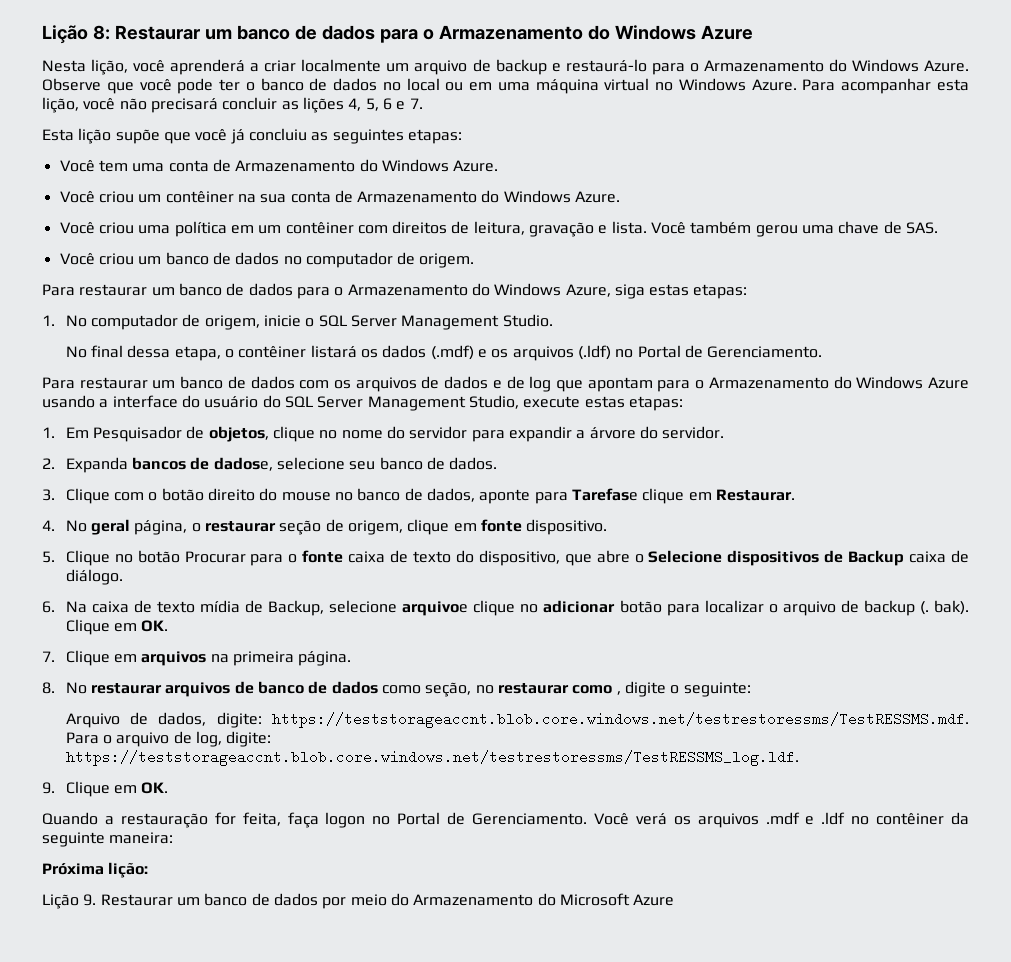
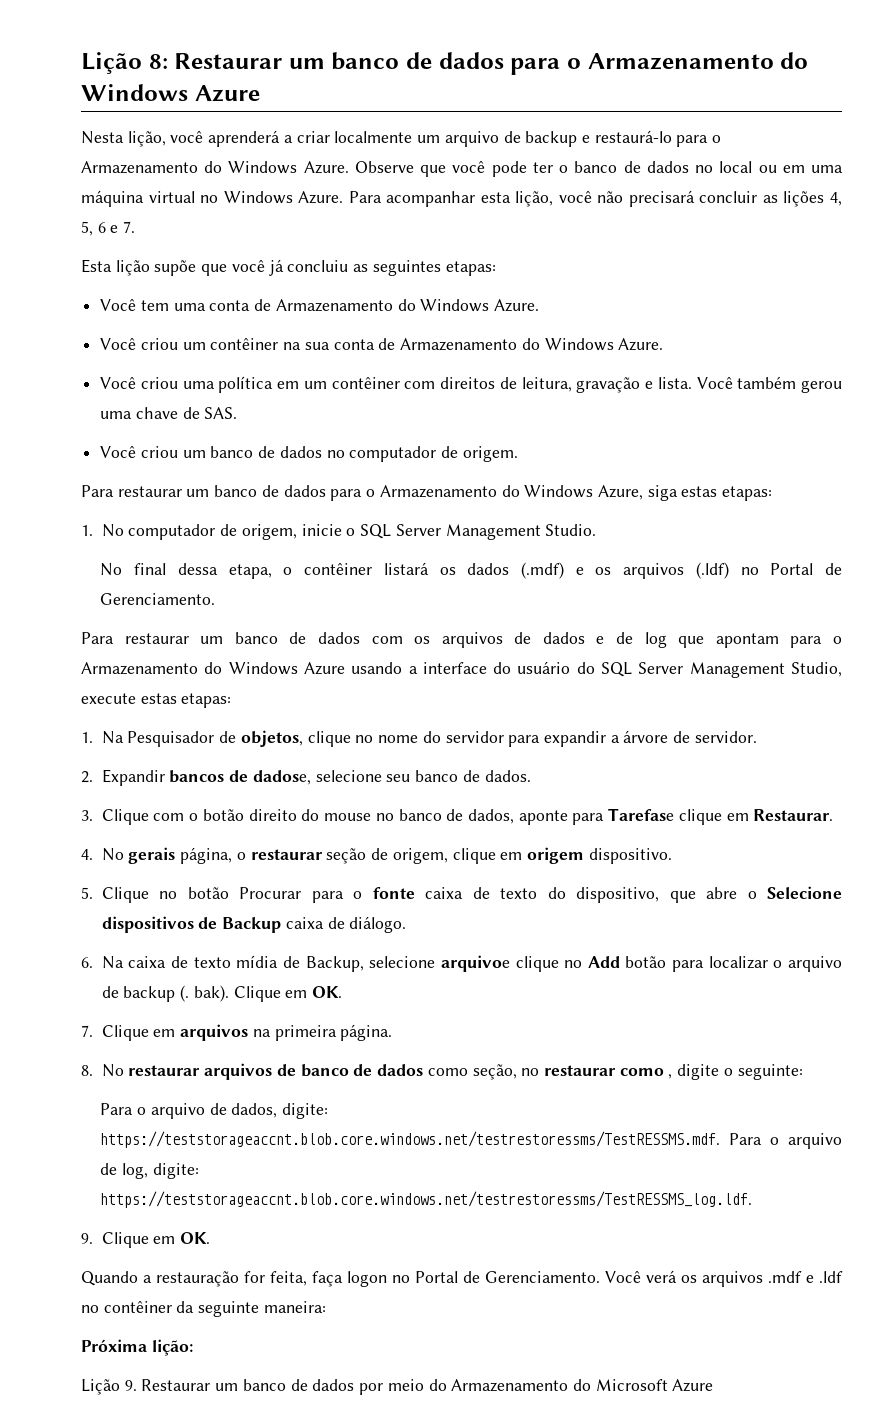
- 1. Em Pesquisador de objetos, clique no nome do servidor para expandir a árvore do servidor.
+ 1. Na Pesquisador de objetos, clique no nome do servidor para expandir a árvore de servidor.
- 2. Expanda bancos de dadose, selecione seu banco de dados.
+ 2. Expandir bancos de dadose, selecione seu banco de dados.
- 4. No geral página, o restaurar seção de origem, clique em fonte dispositivo.
+ 4. No gerais página, o restaurar seção de origem, clique em origem dispositivo.
- 6. Na caixa de texto mídia de Backup, selecione arquivoe clique no adicionar botão para localizar o arquivo de backup (. bak).
+ 6. Na caixa de texto mídia de Backup, selecione arquivoe clique no Add botão para localizar o arquivo de backup (. bak).
- Arquivo de dados, digite: https://teststorageaccnt.blob.core.windows.net/testrestoressms/TestRESSMS.mdf. Para o arquivo de log, digite: https://teststorageaccnt.blob.core.windows.net/testrestoressms/TestRESSMS_log.ldf.
+ Para o arquivo de dados, digite: https://teststorageaccnt.blob.core.windows.net/testrestoressms/TestRESSMS.mdf. Para o arquivo de log, digite: https://teststorageaccnt.blob.core.windows.net/testrestoressms/TestRESSMS_log.ldf.

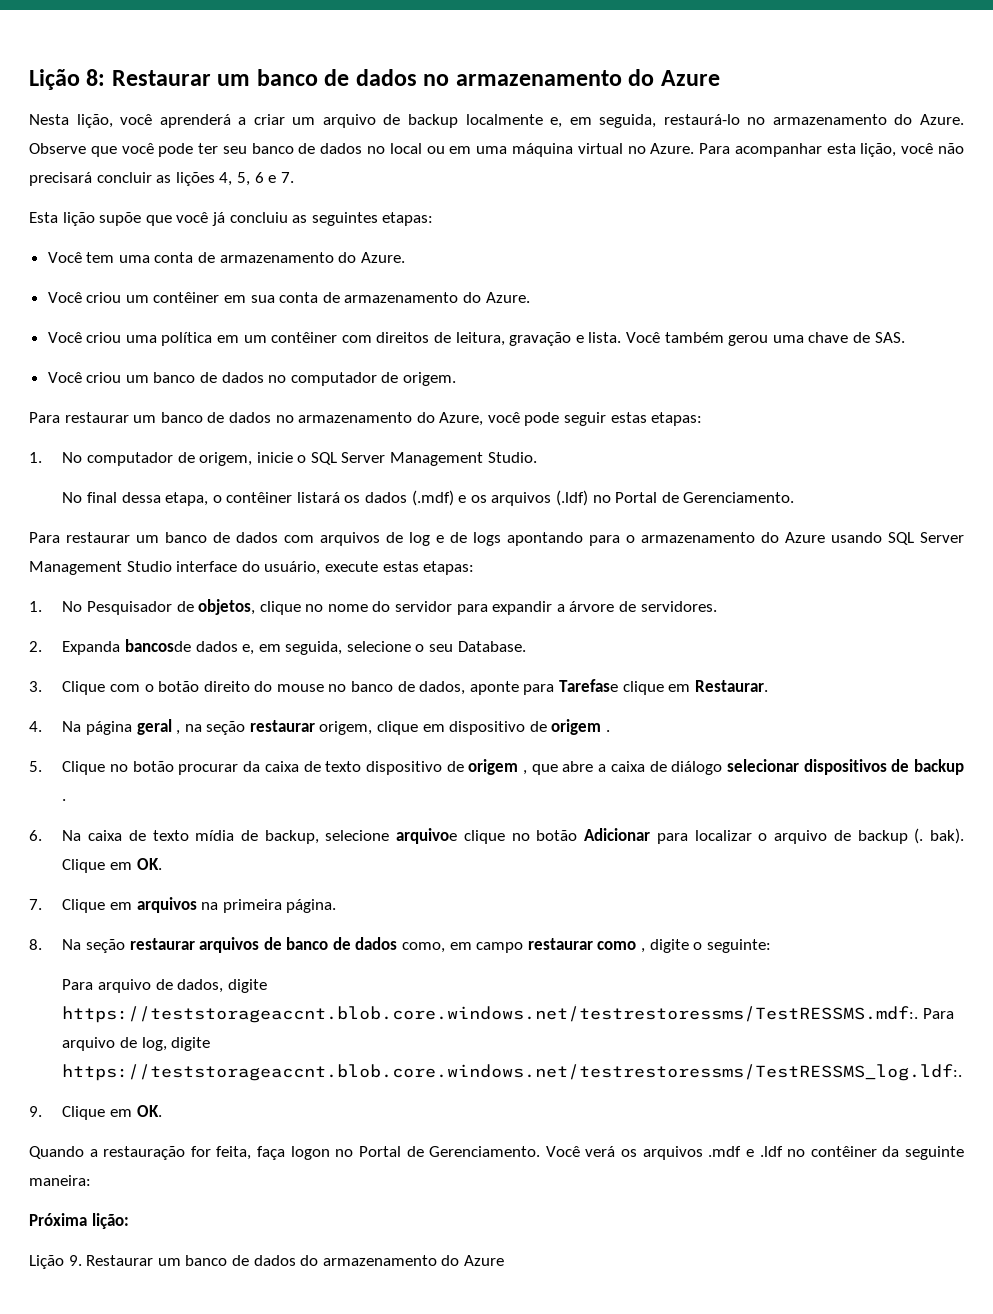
- Lição 8: Restaurar um banco de dados para o Armazenamento do Windows Azure
+ Lição 8: Restaurar um banco de dados no armazenamento do Azure
- Nesta lição, você aprenderá a criar localmente um arquivo de backup e restaurá-lo para o Armazenamento do Windows Azure.
+ Nesta lição, você aprenderá a criar um arquivo de backup localmente e, em seguida, restaurá-lo no armazenamento do Azure.
- Observe que você pode ter o banco de dados no local ou em uma máquina virtual no Windows Azure.
+ Observe que você pode ter seu banco de dados no local ou em uma máquina virtual no Azure.
- Você tem uma conta de Armazenamento do Windows Azure.
+ Você tem uma conta de armazenamento do Azure.
- Você criou um contêiner na sua conta de Armazenamento do Windows Azure.
+ Você criou um contêiner em sua conta de armazenamento do Azure.
- Para restaurar um banco de dados para o Armazenamento do Windows Azure, siga estas etapas:
+ Para restaurar um banco de dados no armazenamento do Azure, você pode seguir estas etapas:
- Para restaurar um banco de dados com os arquivos de dados e de log que apontam para o Armazenamento do Windows Azure usando a interface do usuário do SQL Server Management Studio, execute estas etapas:
+ Para restaurar um banco de dados com arquivos de log e de logs apontando para o armazenamento do Azure usando SQL Server Management Studio interface do usuário, execute estas etapas:
- 1. Na Pesquisador de objetos, clique no nome do servidor para expandir a árvore de servidor.
+ 1. No Pesquisador de objetos, clique no nome do servidor para expandir a árvore de servidores.
- 2. Expandir bancos de dadose, selecione seu banco de dados.
+ 2. Expanda bancosde dados e, em seguida, selecione o seu Database.
- 4. No gerais página, o restaurar seção de origem, clique em origem dispositivo.
- 5. Clique no botão Procurar para o fonte caixa de texto do dispositivo, que abre o Selecione dispositivos de Backup caixa de diálogo.
+ 4. Na página geral , na seção restaurar origem, clique em dispositivo de origem .
+ 5. Clique no botão procurar da caixa de texto dispositivo de origem , que abre a caixa de diálogo selecionar dispositivos de backup .
- 6. Na caixa de texto mídia de Backup, selecione arquivoe clique no Add botão para localizar o arquivo de backup (. bak).
+ 6. Na caixa de texto mídia de backup, selecione arquivoe clique no botão Adicionar para localizar o arquivo de backup (. bak).
- 8. No restaurar arquivos de banco de dados como seção, no restaurar como , digite o seguinte:
+ 8. Na seção restaurar arquivos de banco de dados como, em campo restaurar como , digite o seguinte:
- Para o arquivo de dados, digite: https://teststorageaccnt.blob.core.windows.net/testrestoressms/TestRESSMS.mdf. Para o arquivo de log, digite: https://teststorageaccnt.blob.core.windows.net/testrestoressms/TestRESSMS_log.ldf.
+ Para arquivo de dados, digite https://teststorageaccnt.blob.core.windows.net/testrestoressms/TestRESSMS.mdf:. Para arquivo de log, digite https://teststorageaccnt.blob.core.windows.net/testrestoressms/TestRESSMS_log.ldf:.
- Lição 9. Restaurar um banco de dados por meio do Armazenamento do Microsoft Azure
+ Lição 9. Restaurar um banco de dados do armazenamento do Azure

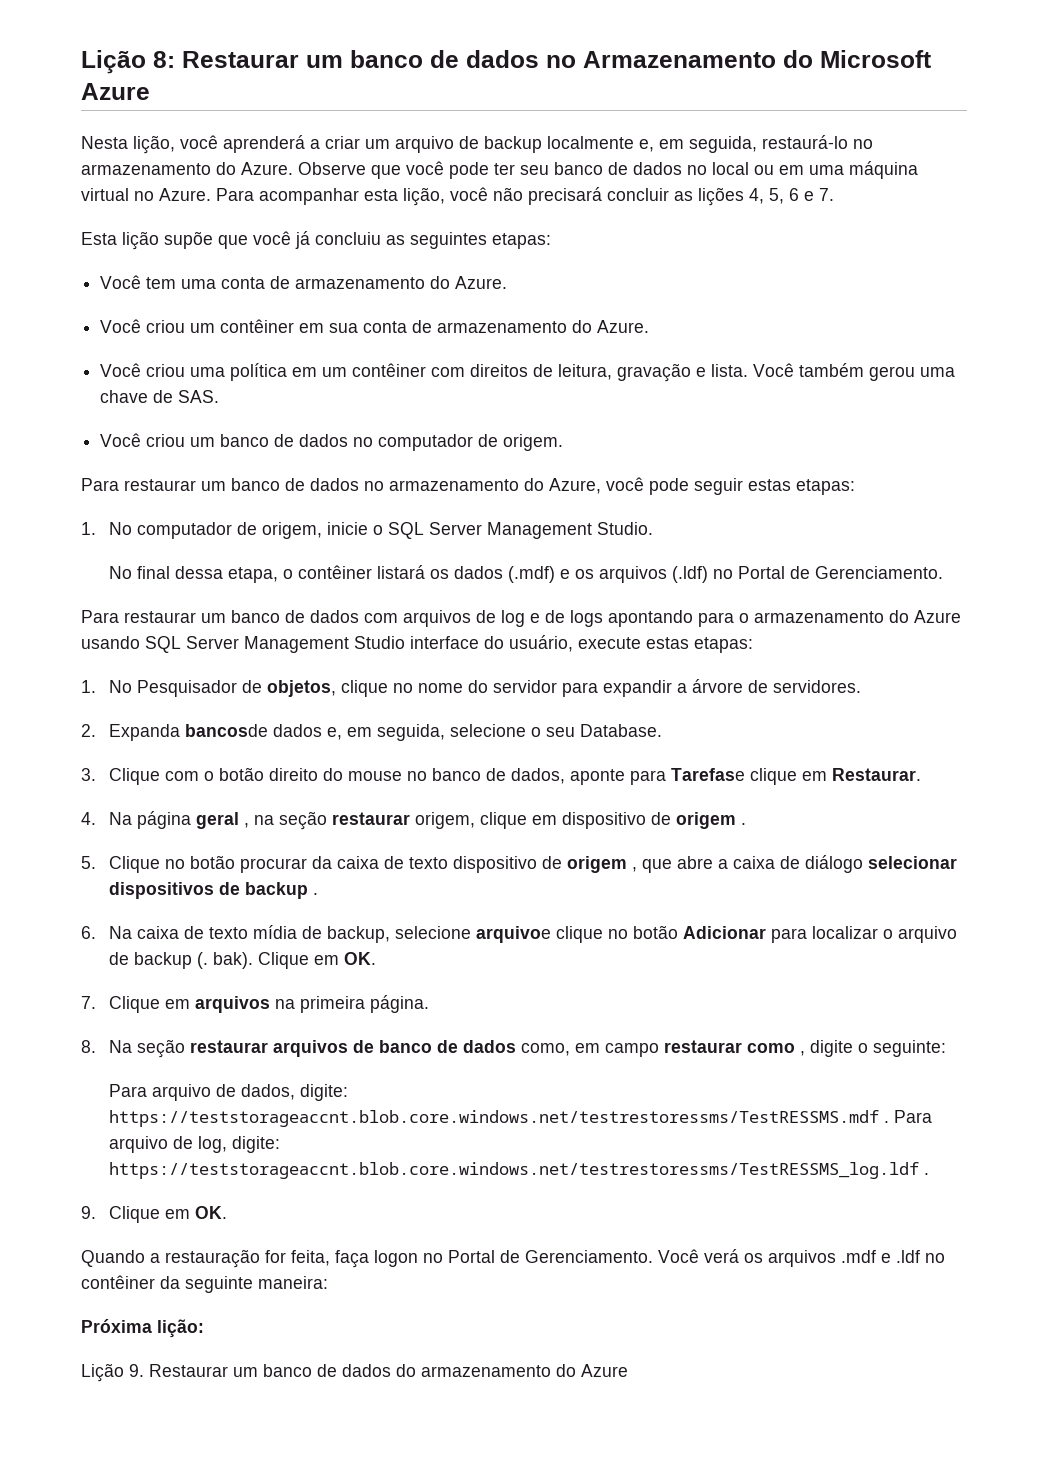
- Lição 8: Restaurar um banco de dados no armazenamento do Azure
+ Lição 8: Restaurar um banco de dados no Armazenamento do Microsoft Azure
- Para arquivo de dados, digite https://teststorageaccnt.blob.core.windows.net/testrestoressms/TestRESSMS.mdf:. Para arquivo de log, digite https://teststorageaccnt.blob.core.windows.net/testrestoressms/TestRESSMS_log.ldf:.
+ Para arquivo de dados, digite: https://teststorageaccnt.blob.core.windows.net/testrestoressms/TestRESSMS.mdf . Para arquivo de log, digite: https://teststorageaccnt.blob.core.windows.net/testrestoressms/TestRESSMS_log.ldf .

